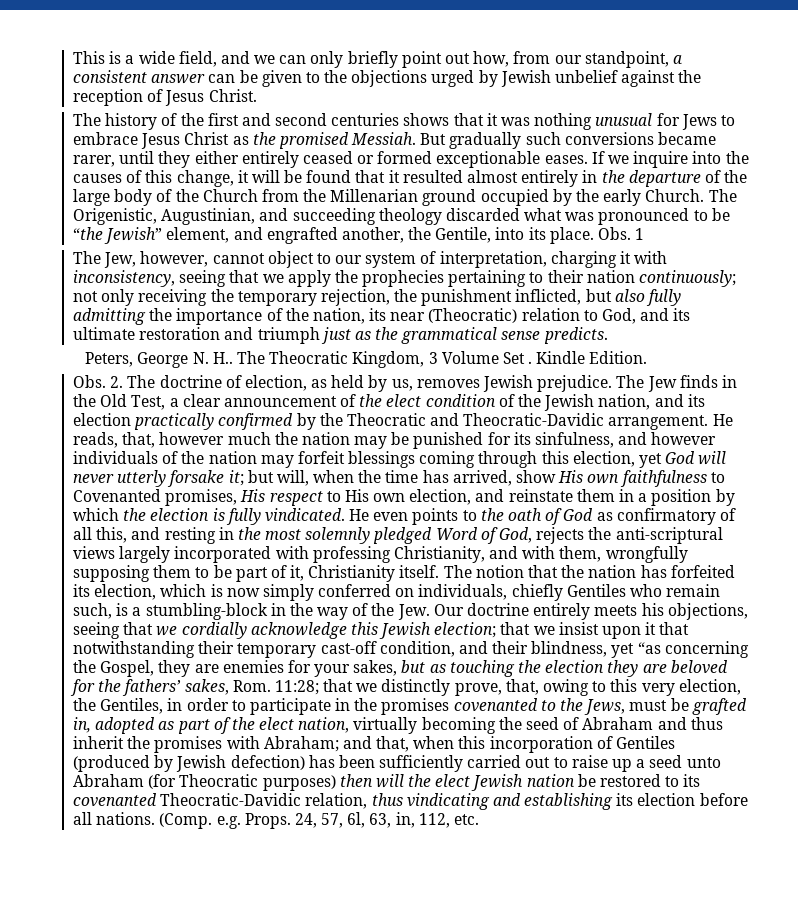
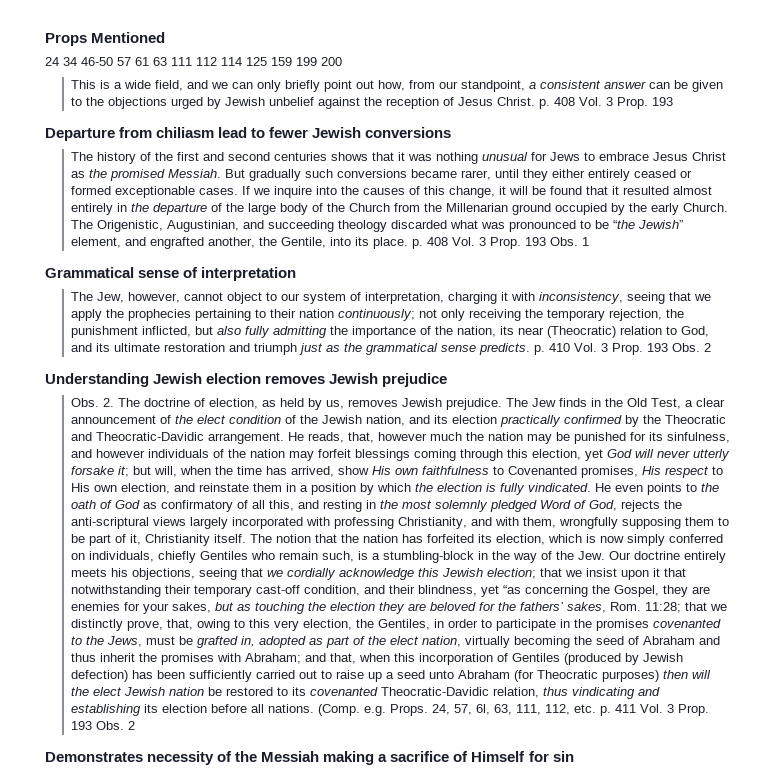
+ Props Mentioned
+ 24 34 46-50 57 61 63 111 112 114 125 159 199 200
- This is a wide field, and we can only briefly point out how, from our standpoint, a consistent answer can be given to the objections urged by Jewish unbelief against the reception of Jesus Christ.
+ This is a wide field, and we can only briefly point out how, from our standpoint, a consistent answer can be given to the objections urged by Jewish unbelief against the reception of Jesus Christ. p. 408 Vol. 3 Prop. 193
+ Departure from chiliasm lead to fewer Jewish conversions
- But gradually such conversions became rarer, until they either entirely ceased or formed exceptionable eases.
+ But gradually such conversions became rarer, until they either entirely ceased or formed exceptionable cases.
- The Origenistic, Augustinian, and succeeding theology discarded what was pronounced to be “the Jewish” element, and engrafted another, the Gentile, into its place. Obs. 1
+ The Origenistic, Augustinian, and succeeding theology discarded what was pronounced to be “the Jewish” element, and engrafted another, the Gentile, into its place. p. 408 Vol. 3 Prop. 193 Obs. 1
+ Grammatical sense of interpretation
- not only receiving the temporary rejection, the punishment inflicted, but also fully admitting the importance of the nation, its near (Theocratic) relation to God, and its ultimate restoration and triumph just as the grammatical sense predicts.
- Peters, George N. H.. The Theocratic Kingdom, 3 Volume Set . Kindle Edition.
+ not only receiving the temporary rejection, the punishment inflicted, but also fully admitting the importance of the nation, its near (Theocratic) relation to God, and its ultimate restoration and triumph just as the grammatical sense predicts. p. 410 Vol. 3 Prop. 193 Obs. 2
+ Understanding Jewish election removes Jewish prejudice
- 24, 57, 6l, 63, in, 112, etc.
+ 24, 57, 6l, 63, 111, 112, etc. p. 411 Vol. 3 Prop. 193 Obs. 2
+ Demonstrates necessity of the Messiah making a sacrifice of Himself for sin

